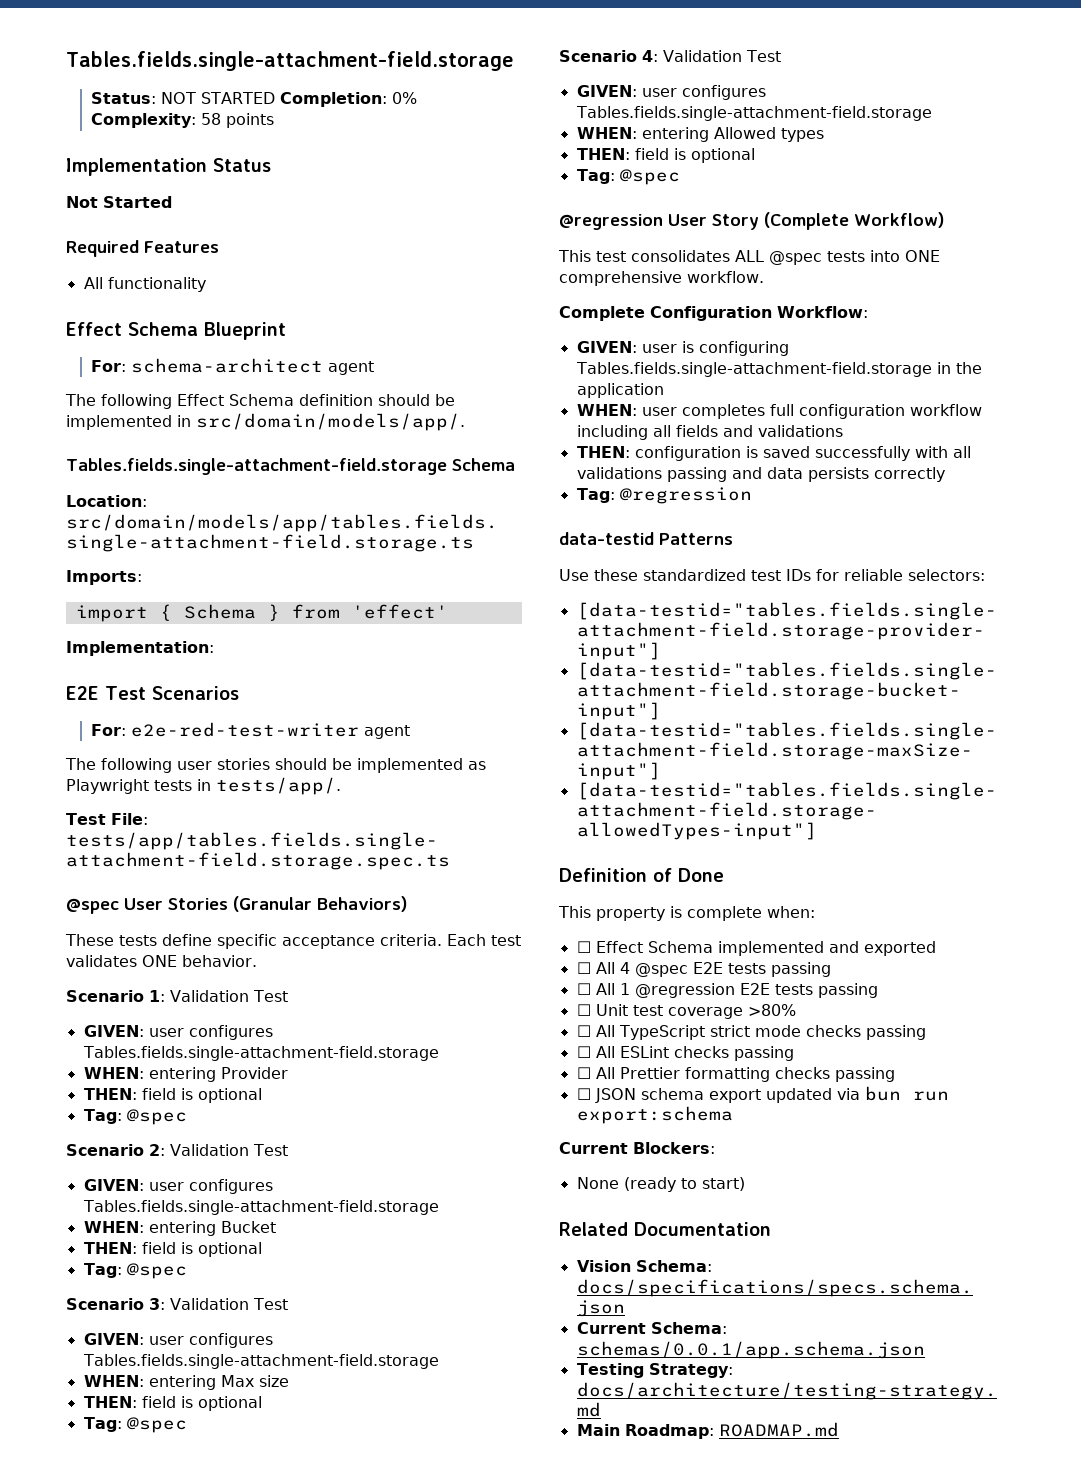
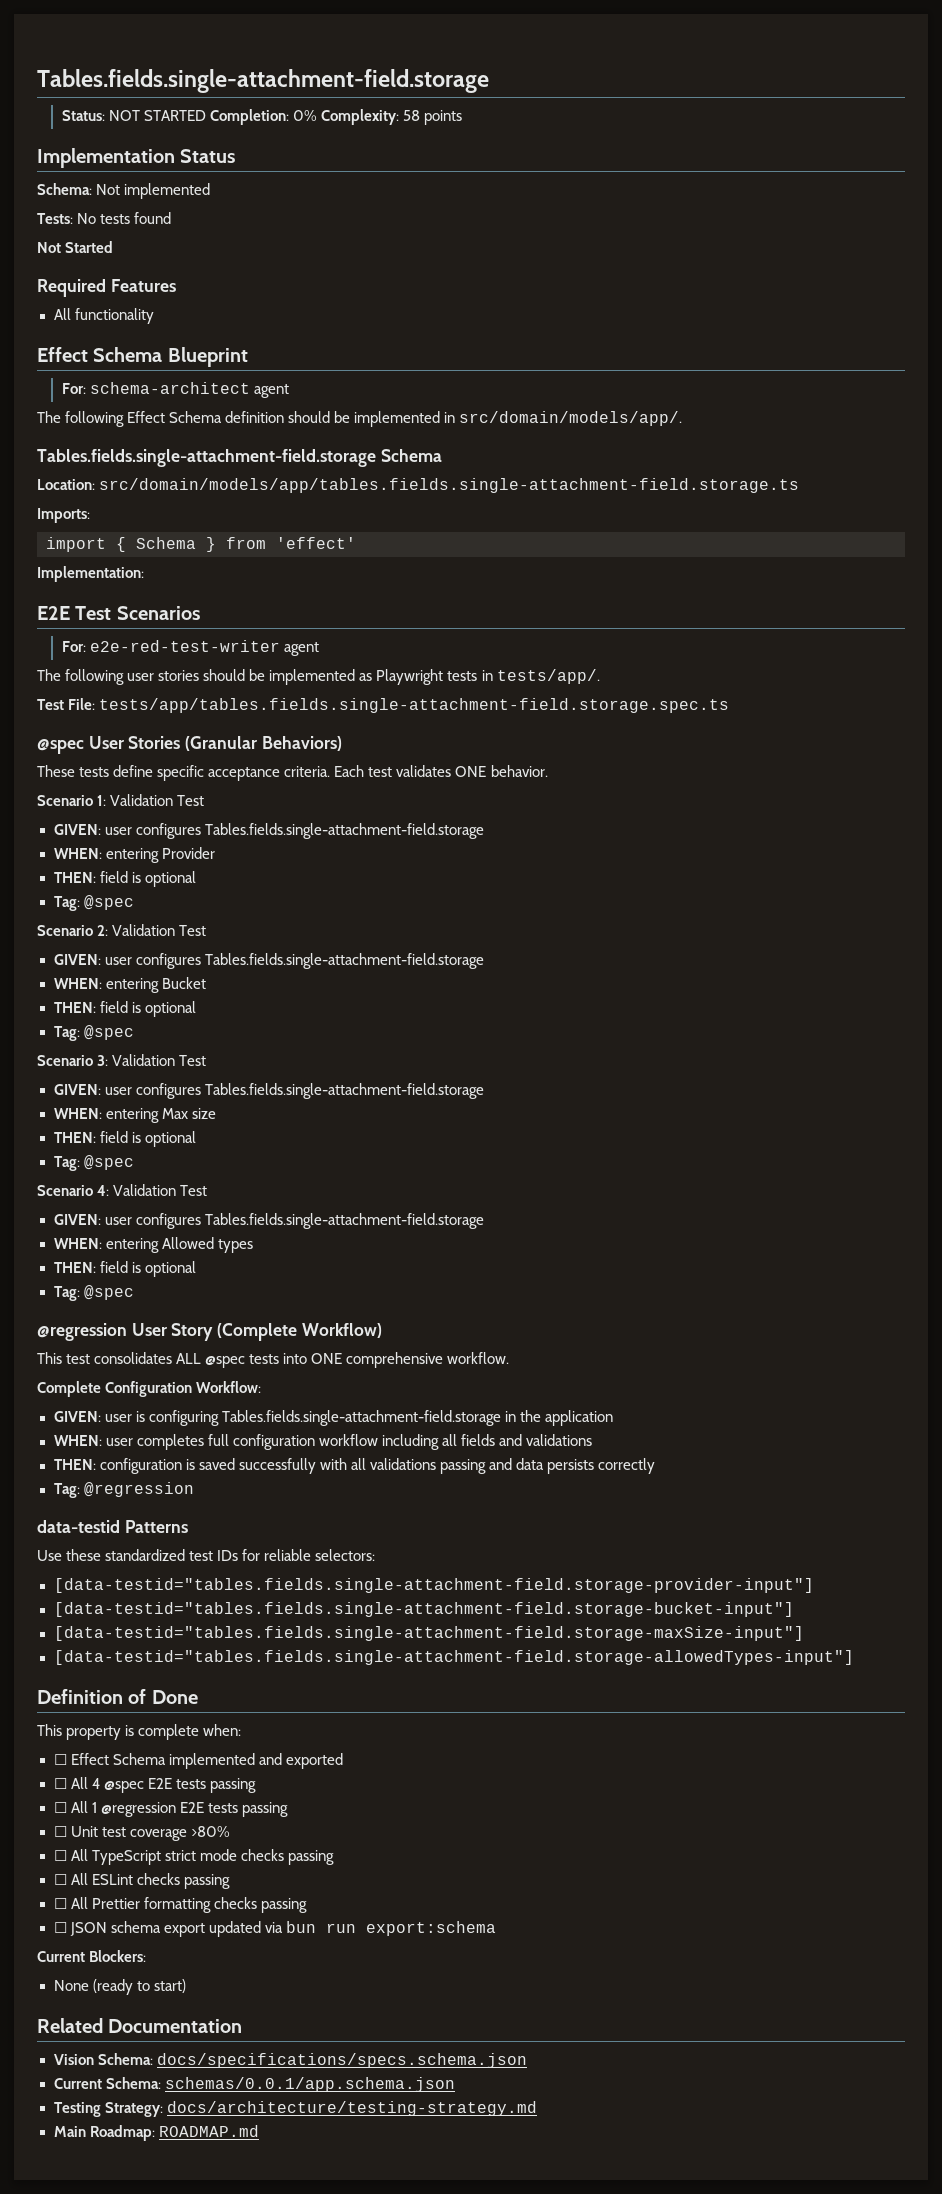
+ Schema: Not implemented
+ Tests: No tests found

